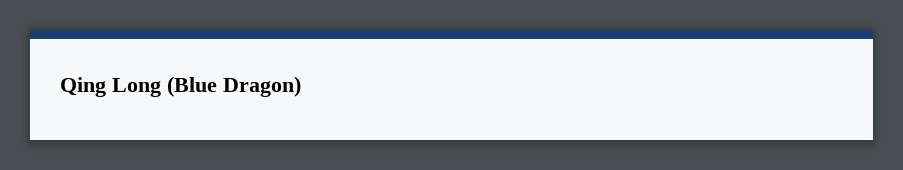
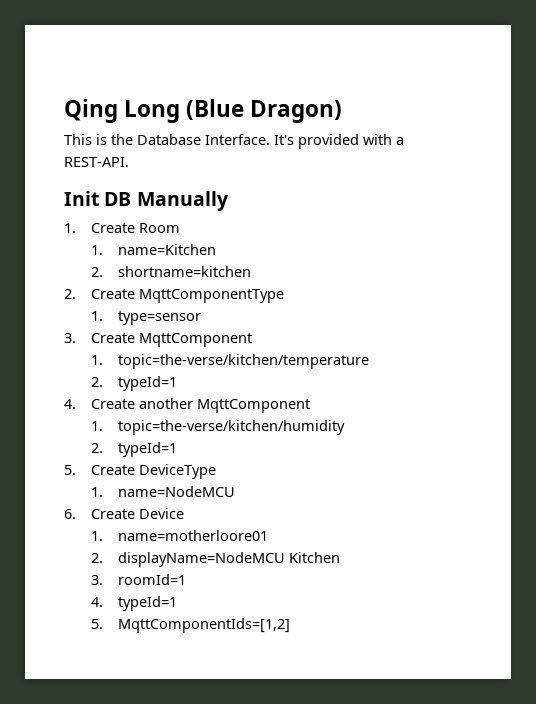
+ This is the Database Interface. It's provided with a REST-API.
+ Init DB Manually
+ 1. Create Room
+ 1. name=Kitchen
+ 2. shortname=kitchen
+ 2. Create MqttComponentType
+ 1. type=sensor
+ 3. Create MqttComponent
+ 1. topic=the-verse/kitchen/temperature
+ 2. typeId=1
+ 4. Create another MqttComponent
+ 1. topic=the-verse/kitchen/humidity
+ 2. typeId=1
+ 5. Create DeviceType
+ 1. name=NodeMCU
+ 6. Create Device
+ 1. name=motherloore01
+ 2. displayName=NodeMCU Kitchen
+ 3. roomId=1
+ 4. typeId=1
+ 5. MqttComponentIds=[1,2]

